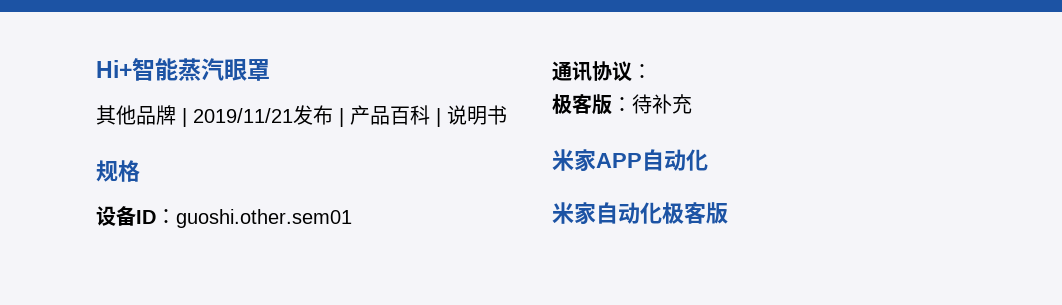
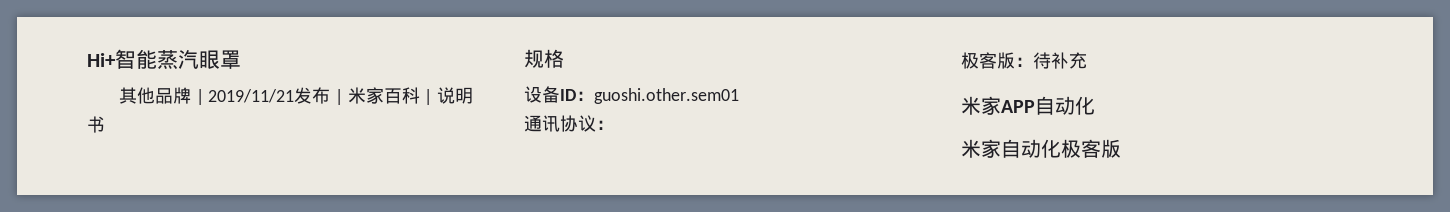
- 其他品牌 | 2019/11/21发布 | 产品百科 | 说明书
+ 其他品牌 | 2019/11/21发布 | 米家百科 | 说明书

